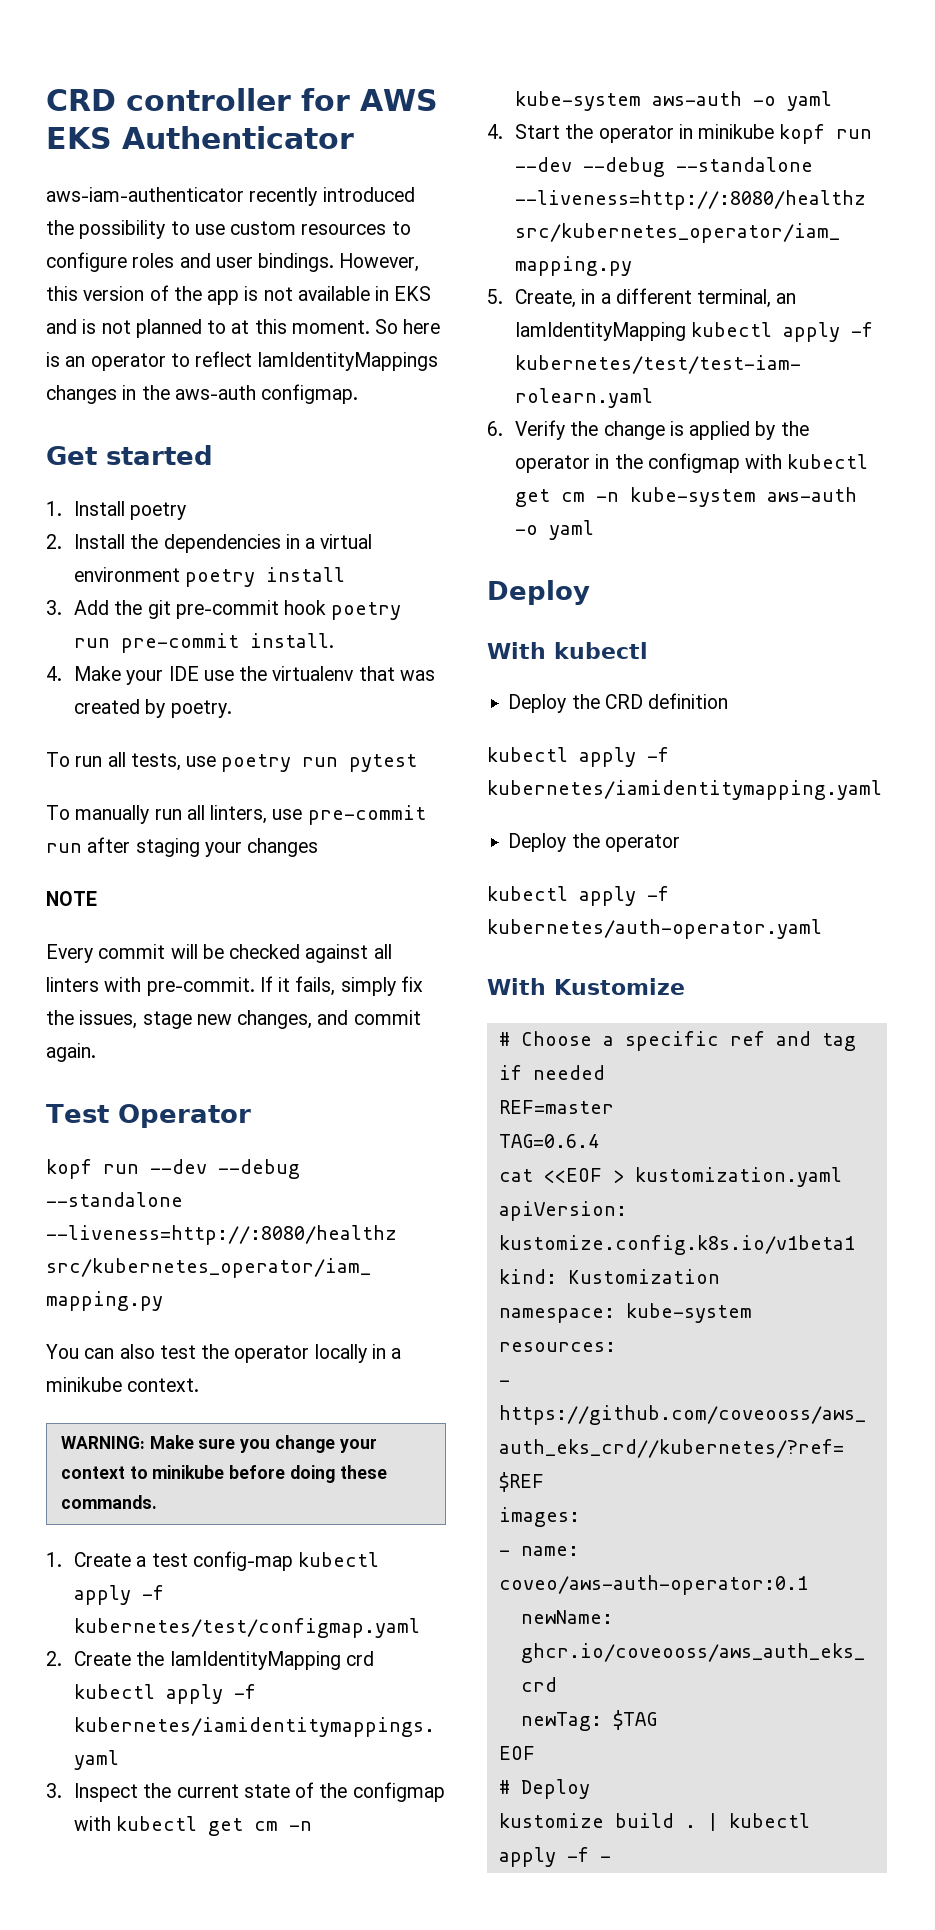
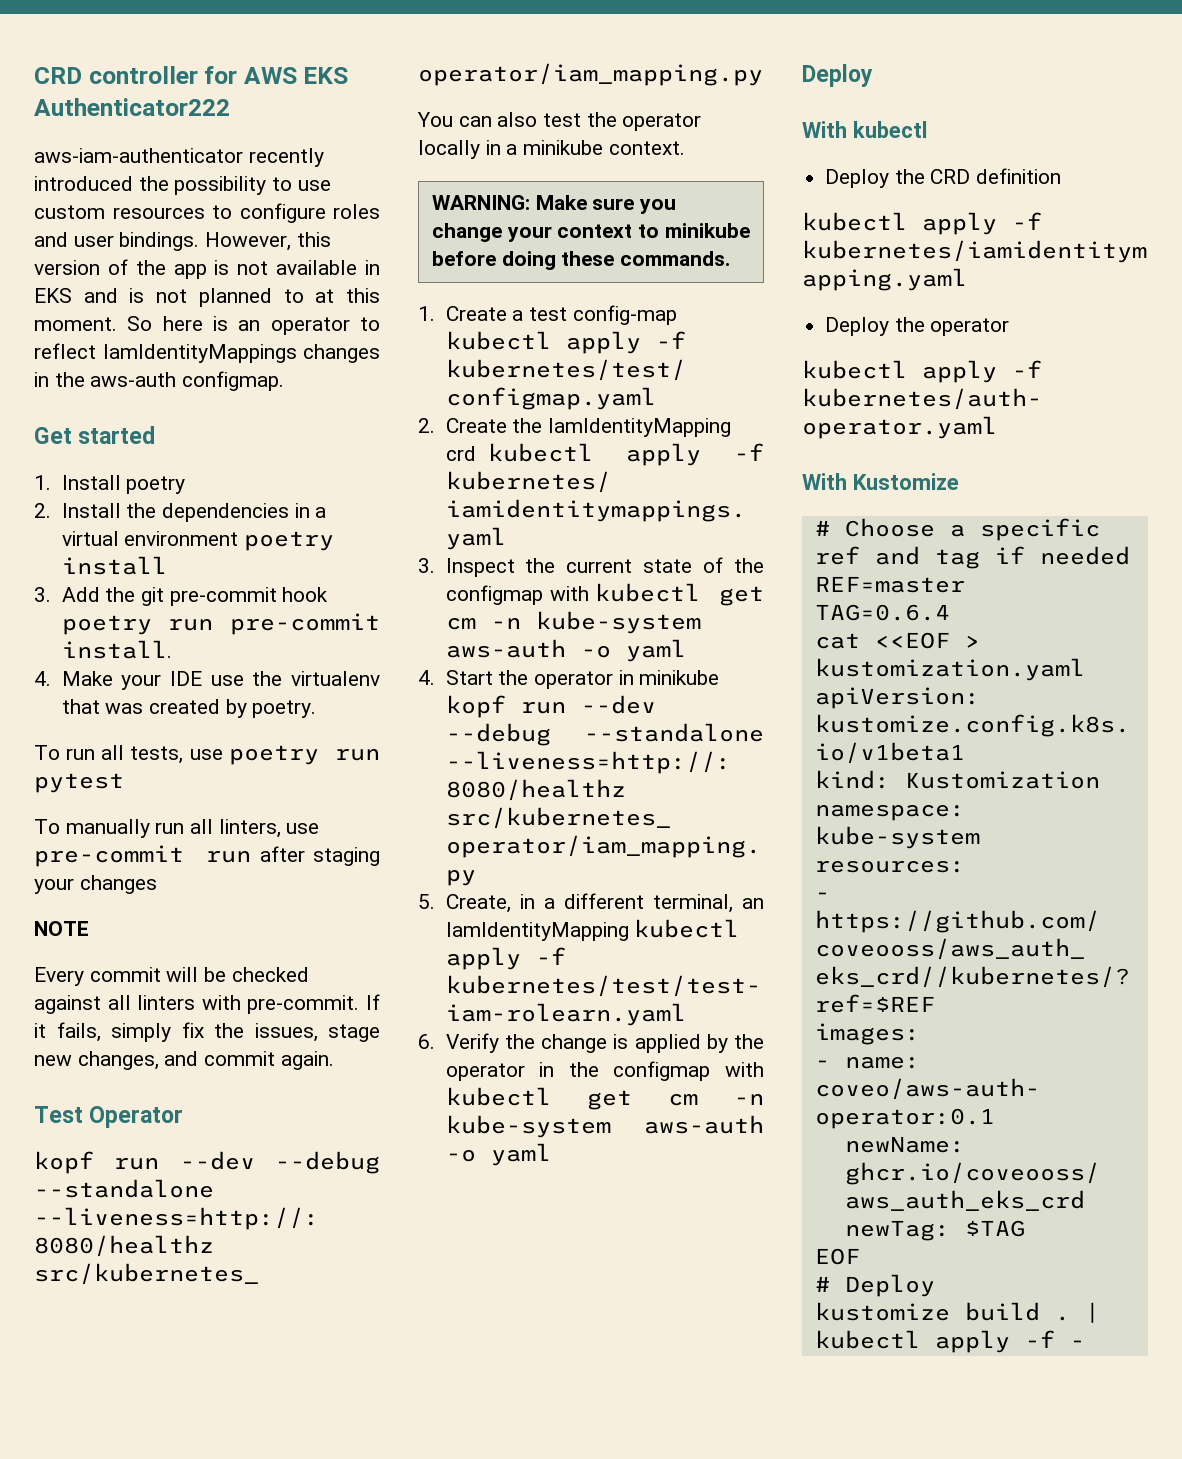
- CRD controller for AWS EKS Authenticator
+ CRD controller for AWS EKS Authenticator222

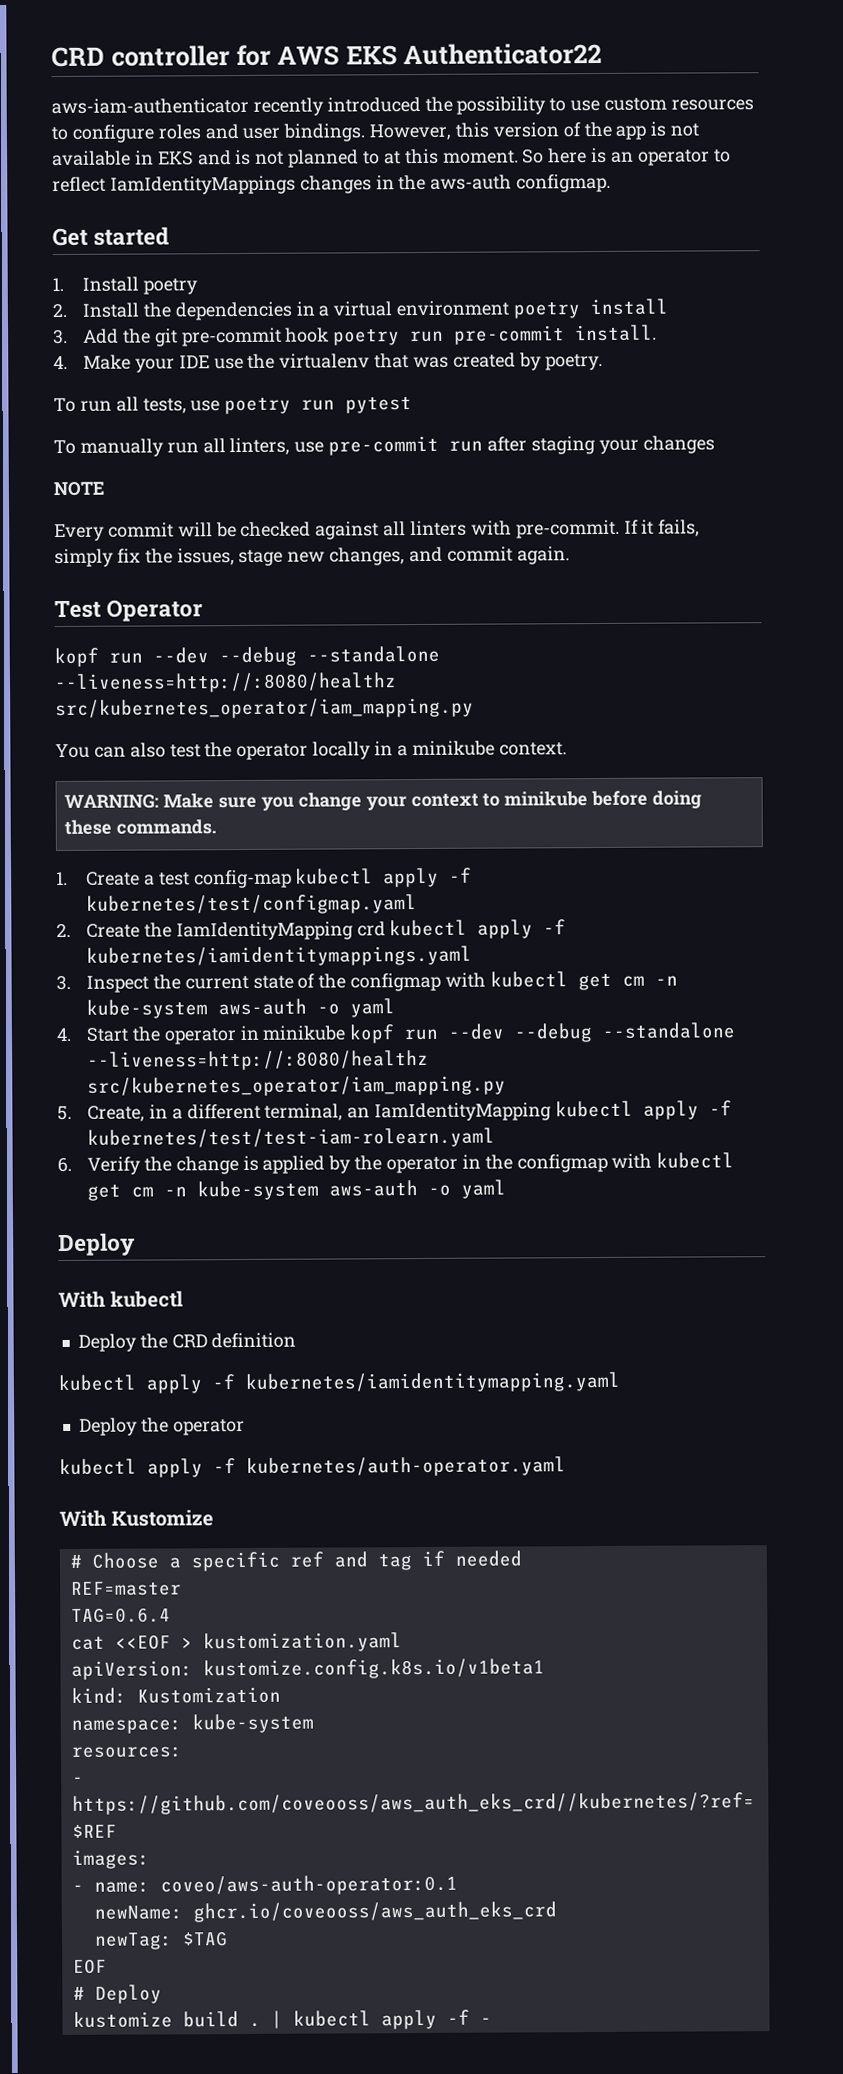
- CRD controller for AWS EKS Authenticator222
+ CRD controller for AWS EKS Authenticator22

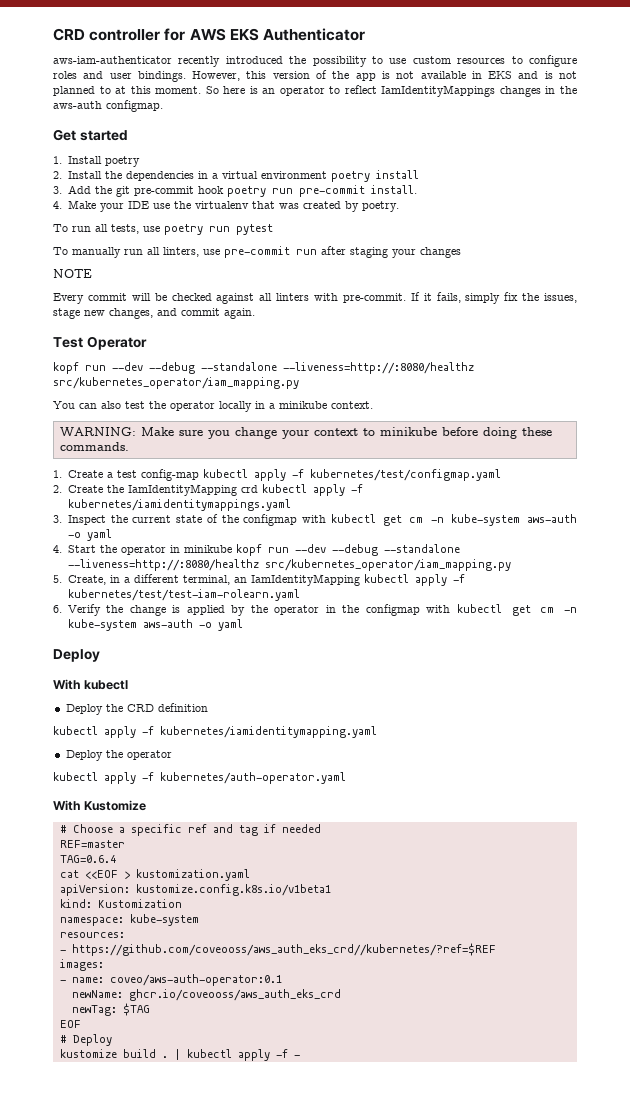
- CRD controller for AWS EKS Authenticator22
+ CRD controller for AWS EKS Authenticator

